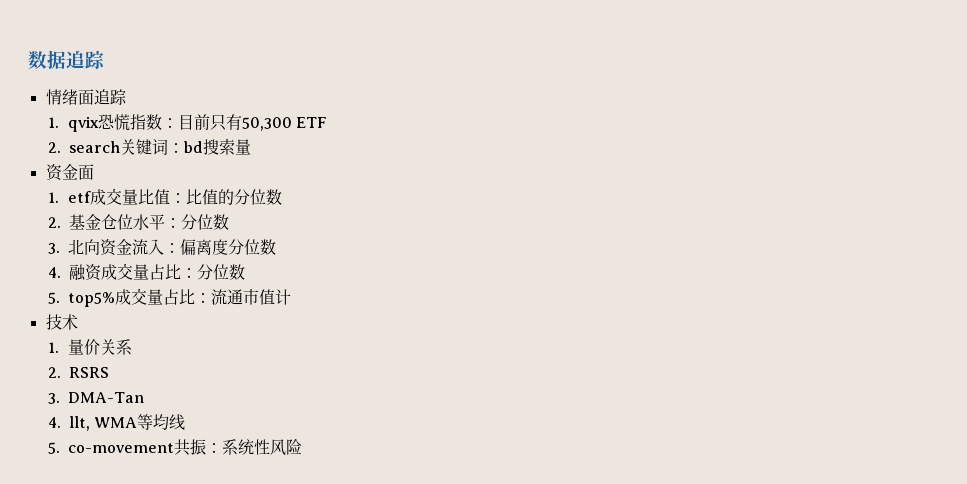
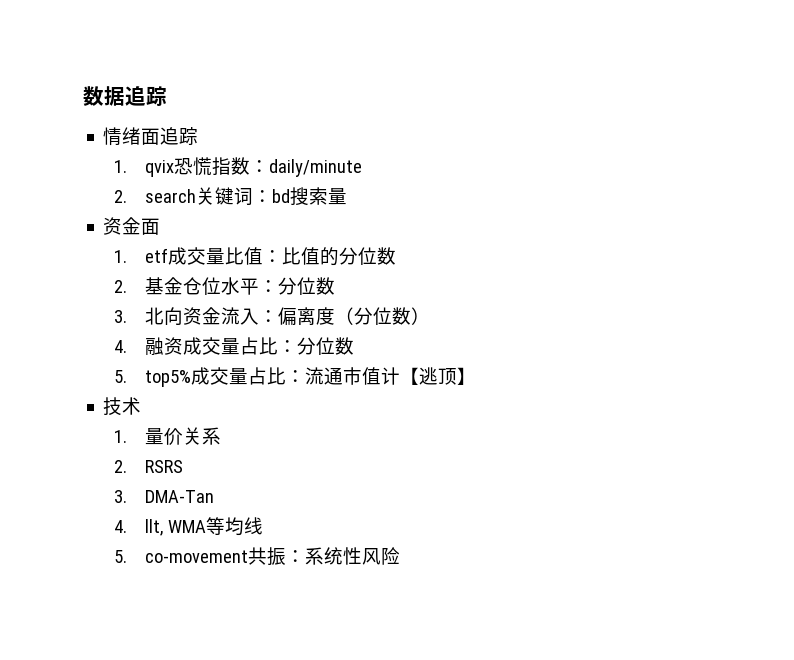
- 1. qvix恐慌指数：目前只有50,300 ETF
+ 1. qvix恐慌指数：daily/minute
- 3.北向资金流入：偏离度分位数
+ 3.北向资金流入：偏离度（分位数）
- 5. top5%成交量占比：流通市值计
+ 5. top5%成交量占比：流通市值计【逃顶】

